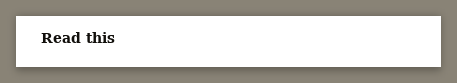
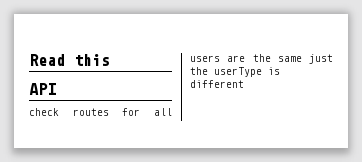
+ API
+ check routes for all users are the same just the userType is different

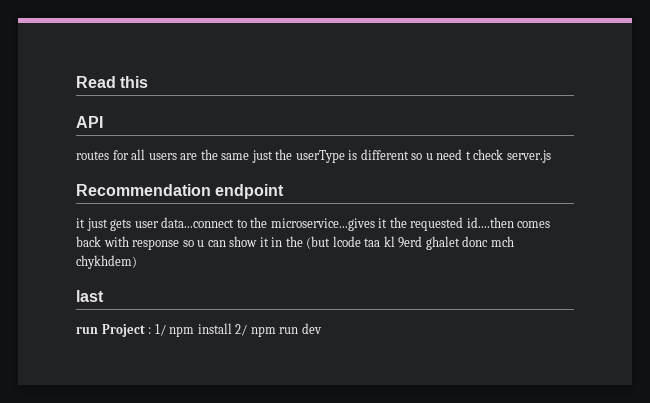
- check routes for all users are the same just the userType is different
+ routes for all users are the same just the userType is different so u need t check server.js
+ Recommendation endpoint
+ it just gets user data...connect to the microservice...gives it the requested id....then comes back with response so u can show it in the (but lcode taa kl 9erd ghalet donc mch chykhdem)
+ last
+ run Project : 1/ npm install 2/ npm run dev

